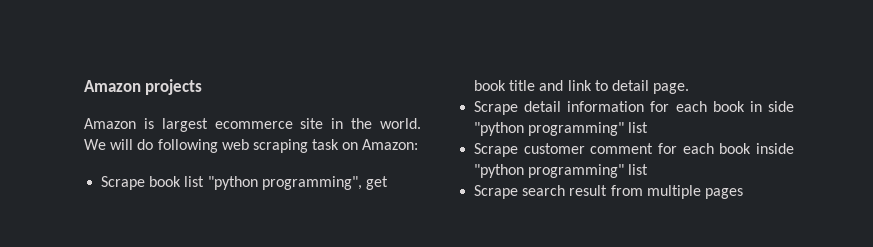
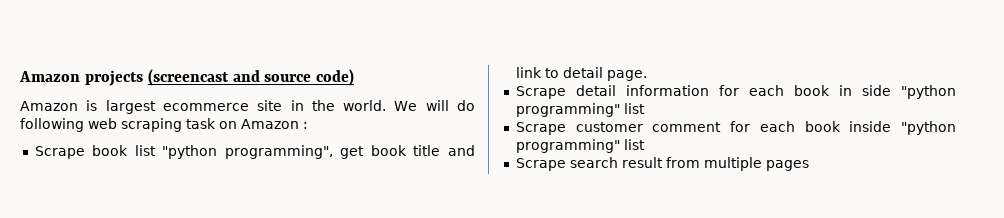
- Amazon projects
+ Amazon projects (screencast and source code)
- We will do following web scraping task on Amazon:
+ We will do following web scraping task on Amazon :

